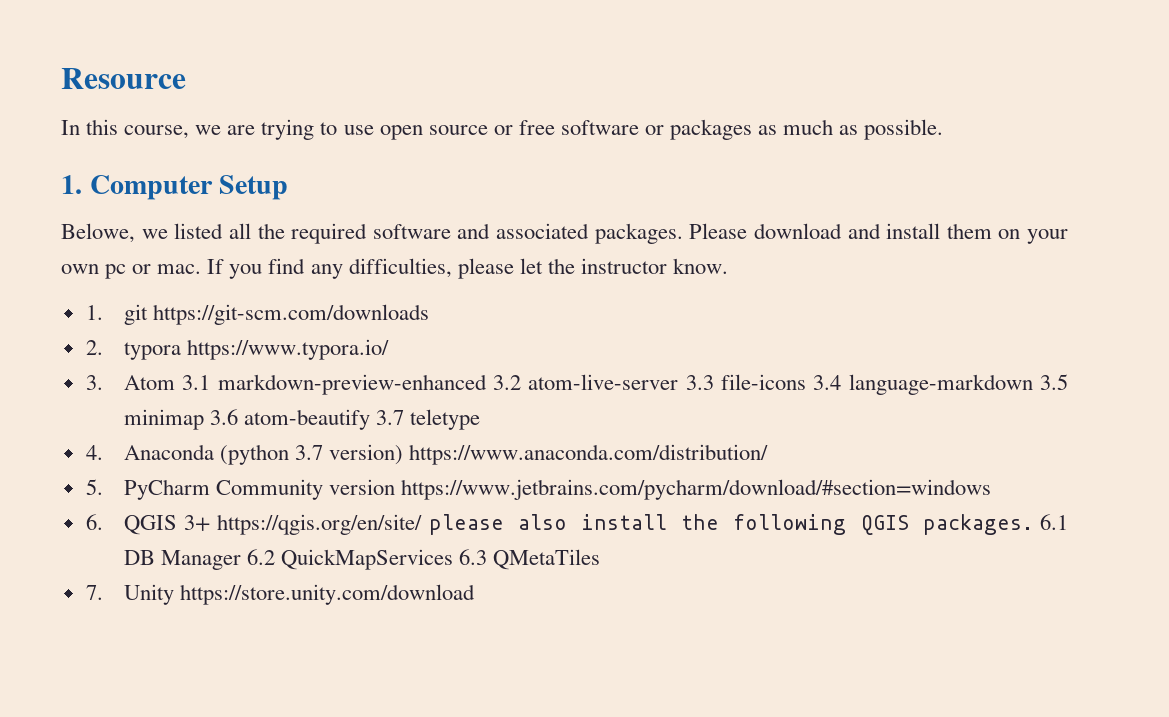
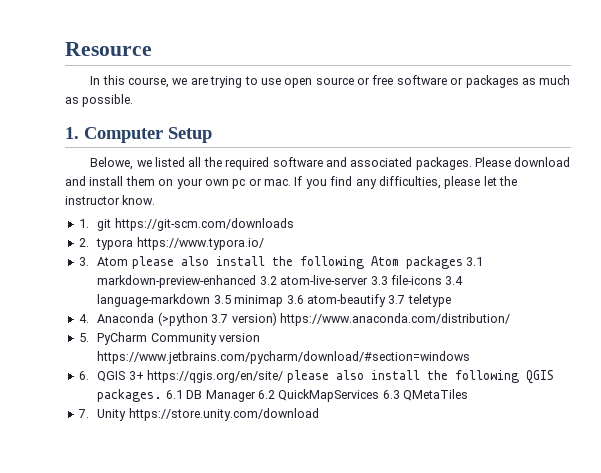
- 3. Atom 3.1 markdown-preview-enhanced 3.2 atom-live-server 3.3 file-icons 3.4 language-markdown 3.5 minimap 3.6 atom-beautify 3.7 teletype
+ 3. Atom please also install the following Atom packages 3.1 markdown-preview-enhanced 3.2 atom-live-server 3.3 file-icons 3.4 language-markdown 3.5 minimap 3.6 atom-beautify 3.7 teletype
- 4. Anaconda (python 3.7 version) https://www.anaconda.com/distribution/
+ 4. Anaconda (>python 3.7 version) https://www.anaconda.com/distribution/

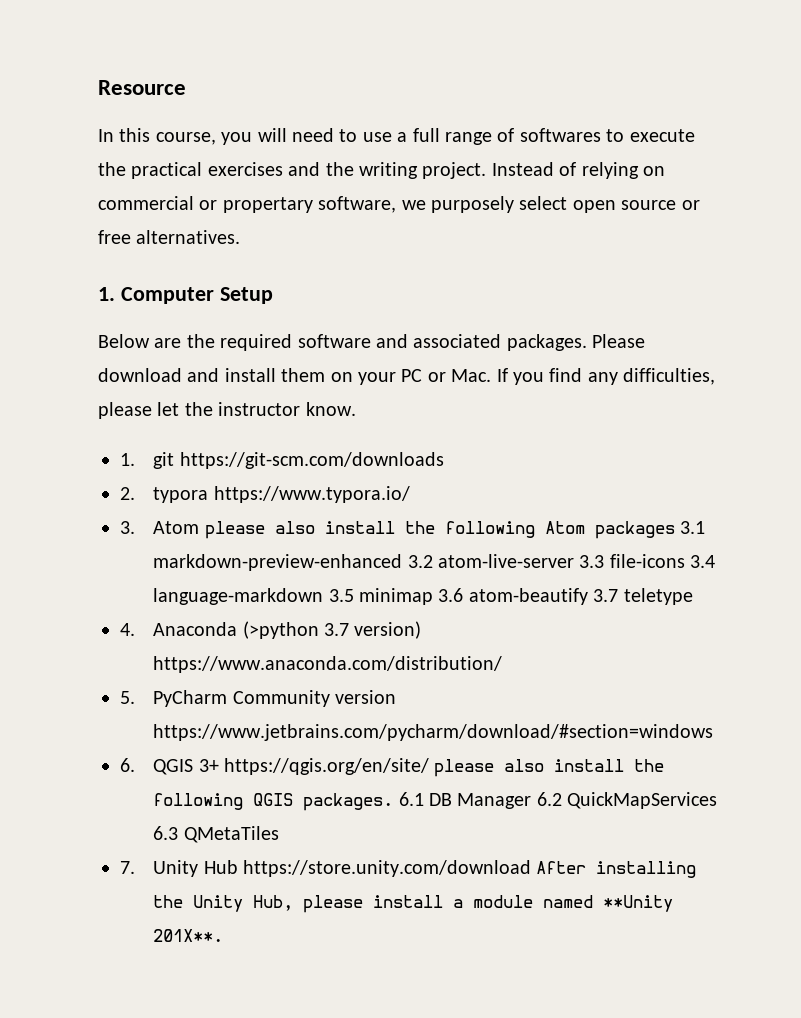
- In this course, we are trying to use open source or free software or packages as much as possible.
+ In this course, you will need to use a full range of softwares to execute the practical exercises and the writing project. Instead of relying on commercial or propertary software, we purposely select open source or free alternatives.
- Belowe, we listed all the required software and associated packages.
+ Below are the required software and associated packages.
- Please download and install them on your own pc or mac. If you find any difficulties, please let the instructor know.
+ Please download and install them on your PC or Mac. If you find any difficulties, please let the instructor know.
- 7. Unity https://store.unity.com/download
+ 7. Unity Hub https://store.unity.com/download After installing the Unity Hub, please install a module named **Unity 201X**.

